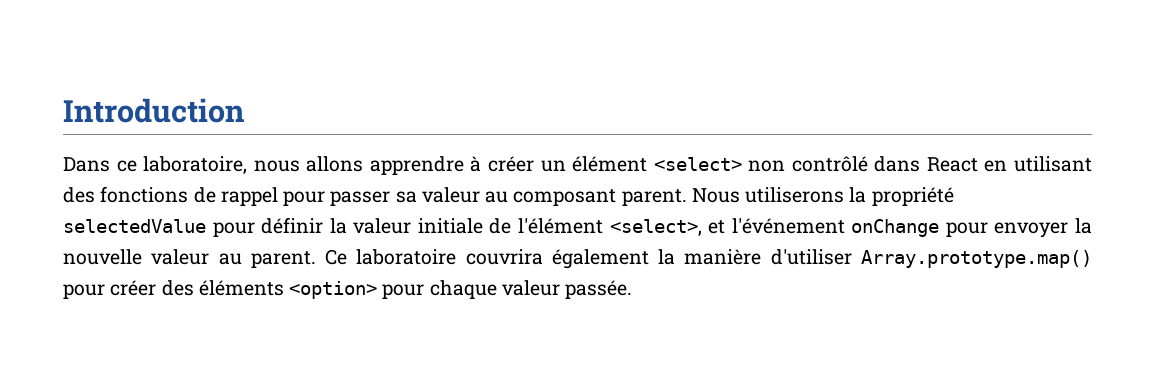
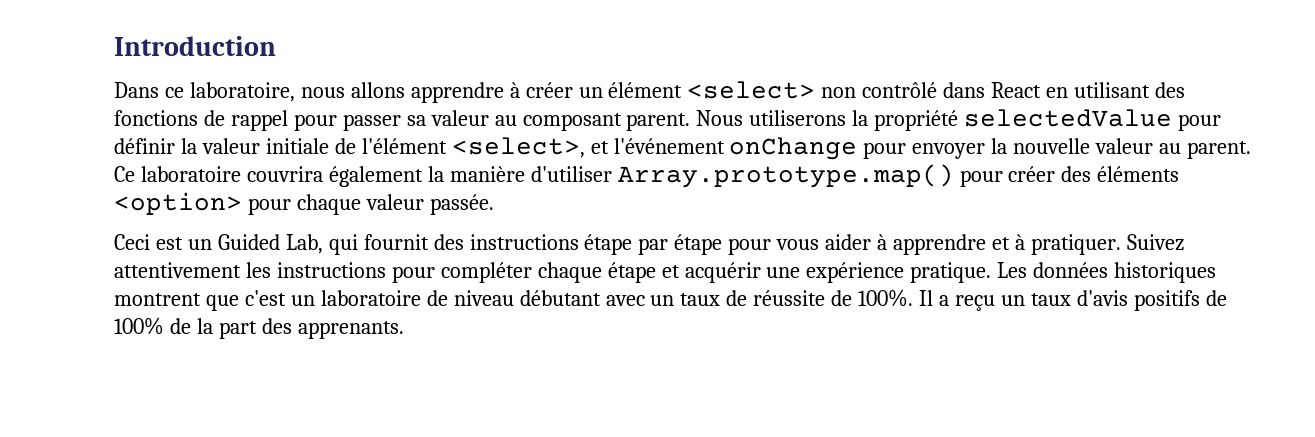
+ Ceci est un Guided Lab, qui fournit des instructions étape par étape pour vous aider à apprendre et à pratiquer. Suivez attentivement les instructions pour compléter chaque étape et acquérir une expérience pratique. Les données historiques montrent que c'est un laboratoire de niveau débutant avec un taux de réussite de 100%. Il a reçu un taux d'avis positifs de 100% de la part des apprenants.

